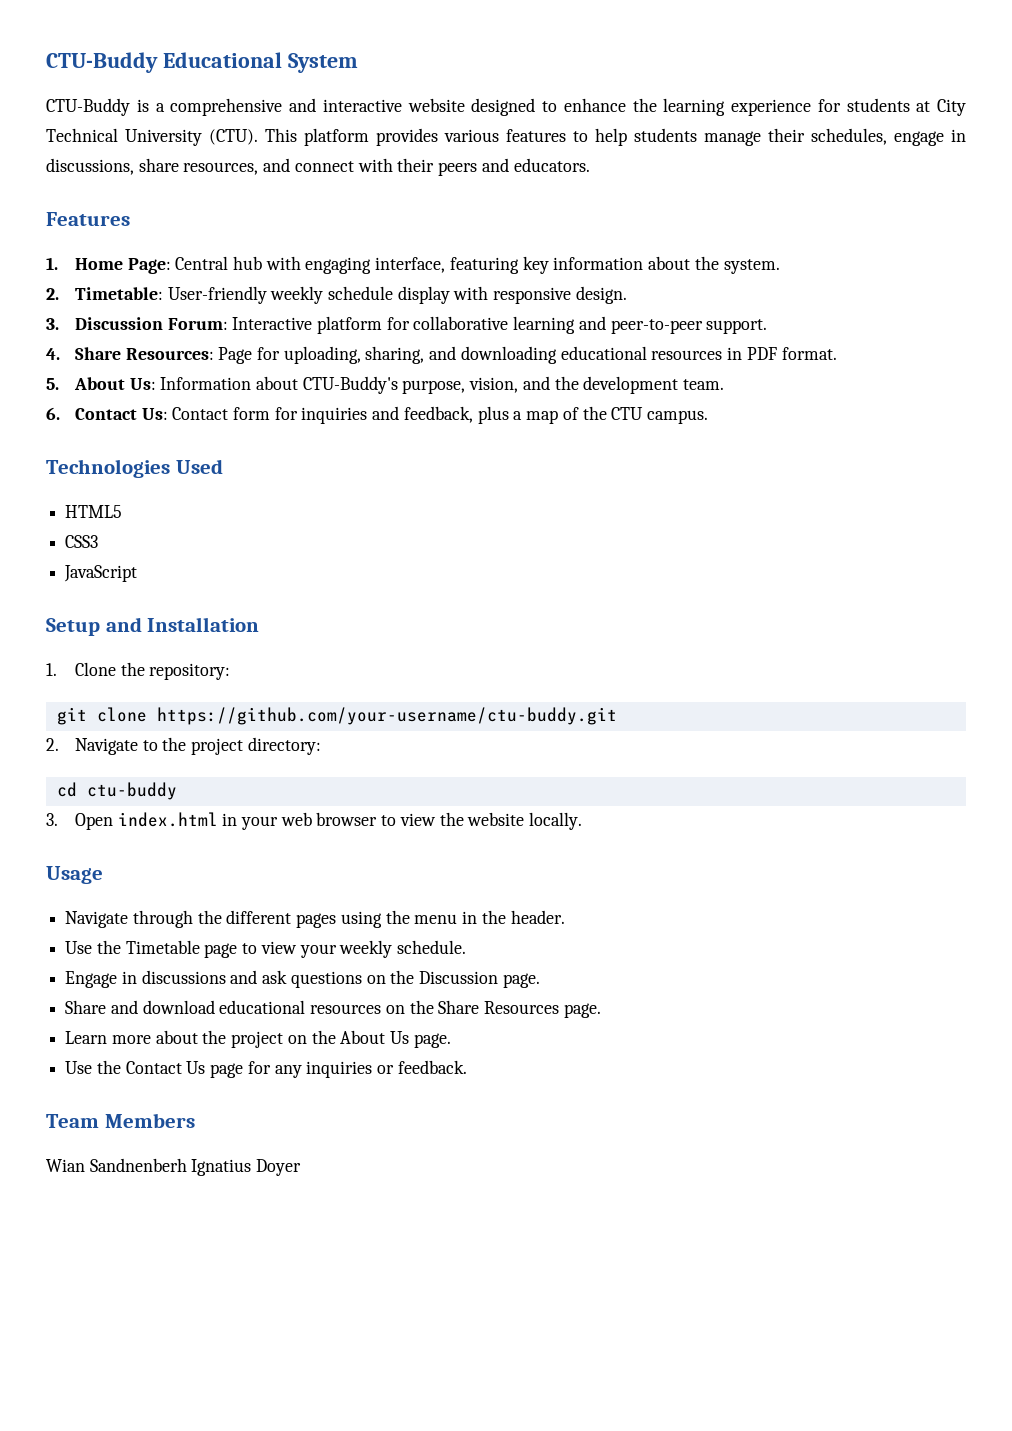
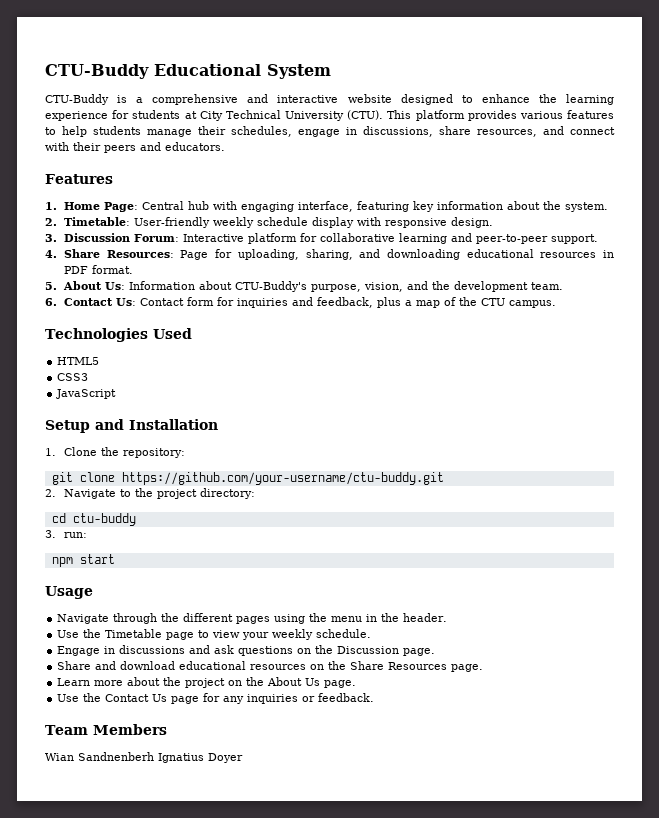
- 3. Open index.html in your web browser to view the website locally.
+ 3. run:
+ npm start

